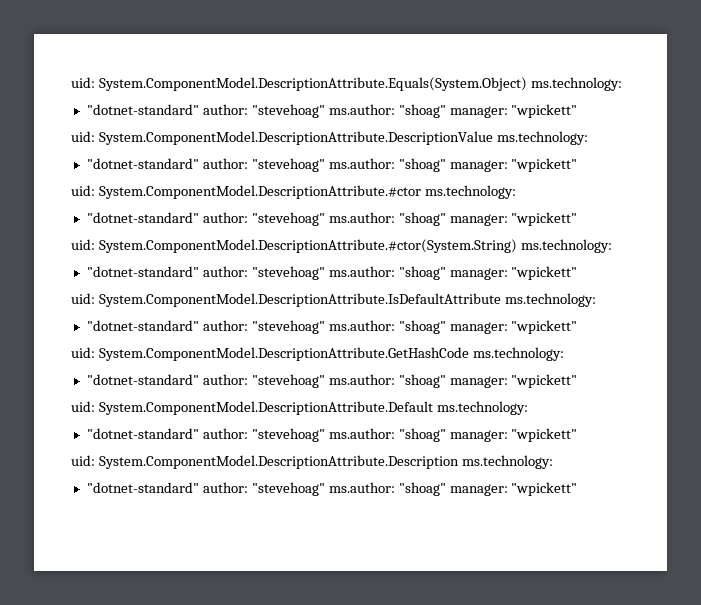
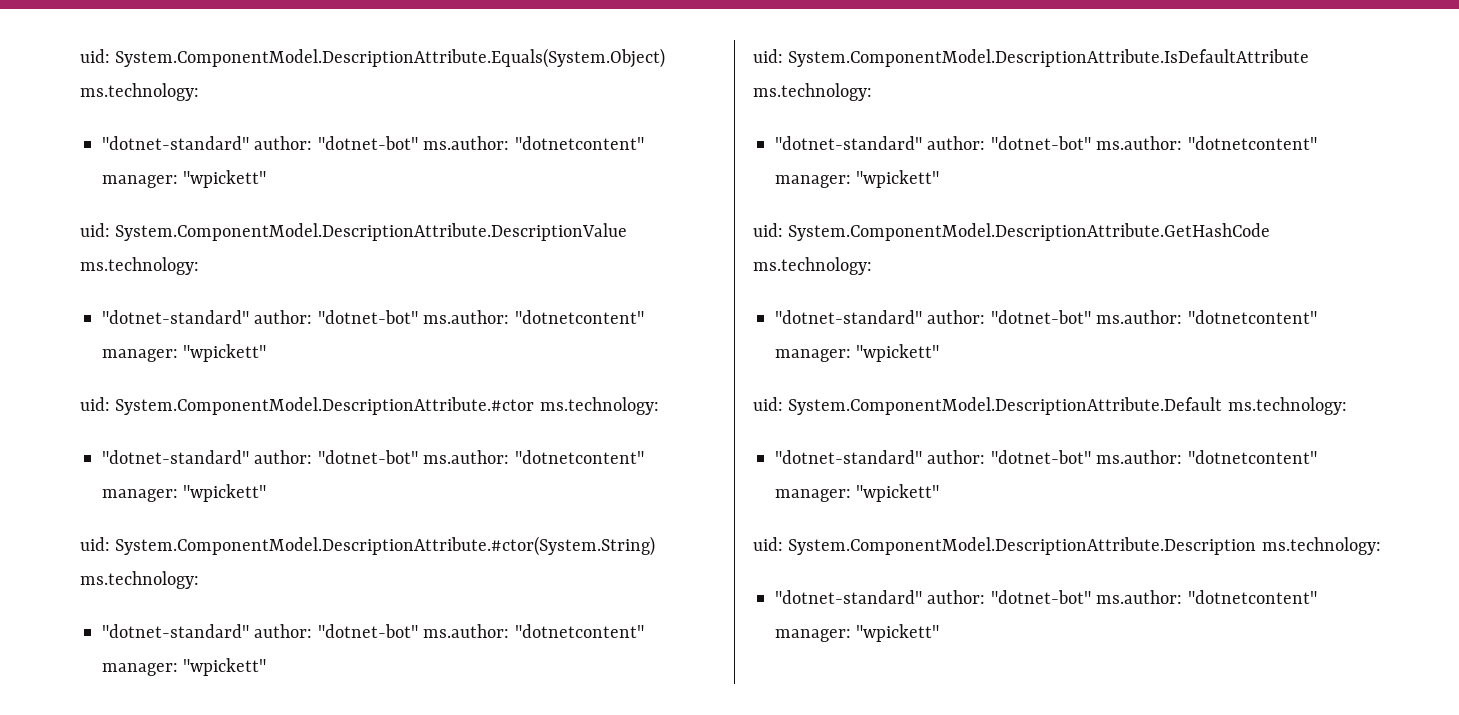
  uid: System.ComponentModel.DescriptionAttribute.Equals(System.Object) ms.technology:
- "dotnet-standard" author: "stevehoag" ms.author: "shoag" manager: "wpickett"
+ "dotnet-standard" author: "dotnet-bot" ms.author: "dotnetcontent" manager: "wpickett"
  uid: System.ComponentModel.DescriptionAttribute.DescriptionValue ms.technology:
- "dotnet-standard" author: "stevehoag" ms.author: "shoag" manager: "wpickett"
+ "dotnet-standard" author: "dotnet-bot" ms.author: "dotnetcontent" manager: "wpickett"
  uid: System.ComponentModel.DescriptionAttribute.#ctor ms.technology:
- "dotnet-standard" author: "stevehoag" ms.author: "shoag" manager: "wpickett"
+ "dotnet-standard" author: "dotnet-bot" ms.author: "dotnetcontent" manager: "wpickett"
  uid: System.ComponentModel.DescriptionAttribute.#ctor(System.String) ms.technology:
- "dotnet-standard" author: "stevehoag" ms.author: "shoag" manager: "wpickett"
+ "dotnet-standard" author: "dotnet-bot" ms.author: "dotnetcontent" manager: "wpickett"
  uid: System.ComponentModel.DescriptionAttribute.IsDefaultAttribute ms.technology:
- "dotnet-standard" author: "stevehoag" ms.author: "shoag" manager: "wpickett"
+ "dotnet-standard" author: "dotnet-bot" ms.author: "dotnetcontent" manager: "wpickett"
  uid: System.ComponentModel.DescriptionAttribute.GetHashCode ms.technology:
- "dotnet-standard" author: "stevehoag" ms.author: "shoag" manager: "wpickett"
+ "dotnet-standard" author: "dotnet-bot" ms.author: "dotnetcontent" manager: "wpickett"
  uid: System.ComponentModel.DescriptionAttribute.Default ms.technology:
- "dotnet-standard" author: "stevehoag" ms.author: "shoag" manager: "wpickett"
+ "dotnet-standard" author: "dotnet-bot" ms.author: "dotnetcontent" manager: "wpickett"
  uid: System.ComponentModel.DescriptionAttribute.Description ms.technology:
- "dotnet-standard" author: "stevehoag" ms.author: "shoag" manager: "wpickett"
+ "dotnet-standard" author: "dotnet-bot" ms.author: "dotnetcontent" manager: "wpickett"

